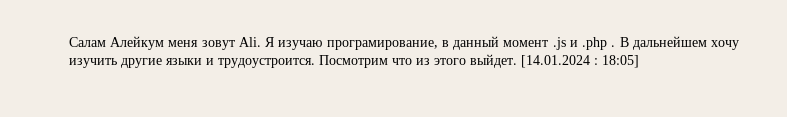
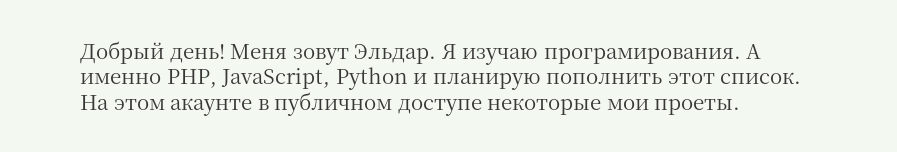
- Салам Алейкум меня зовут Ali. Я изучаю програмирование, в данный момент .js и .php . В дальнейшем хочу изучить другие языки и трудоустроится. Посмотрим что из этого выйдет. [14.01.2024 : 18:05]
+ Добрый день! Меня зовут Эльдар. Я изучаю програмирования. А именно PHP, JavaScript, Python и планирую пополнить этот список. На этом акаунте в публичном доступе некоторые мои проеты.

